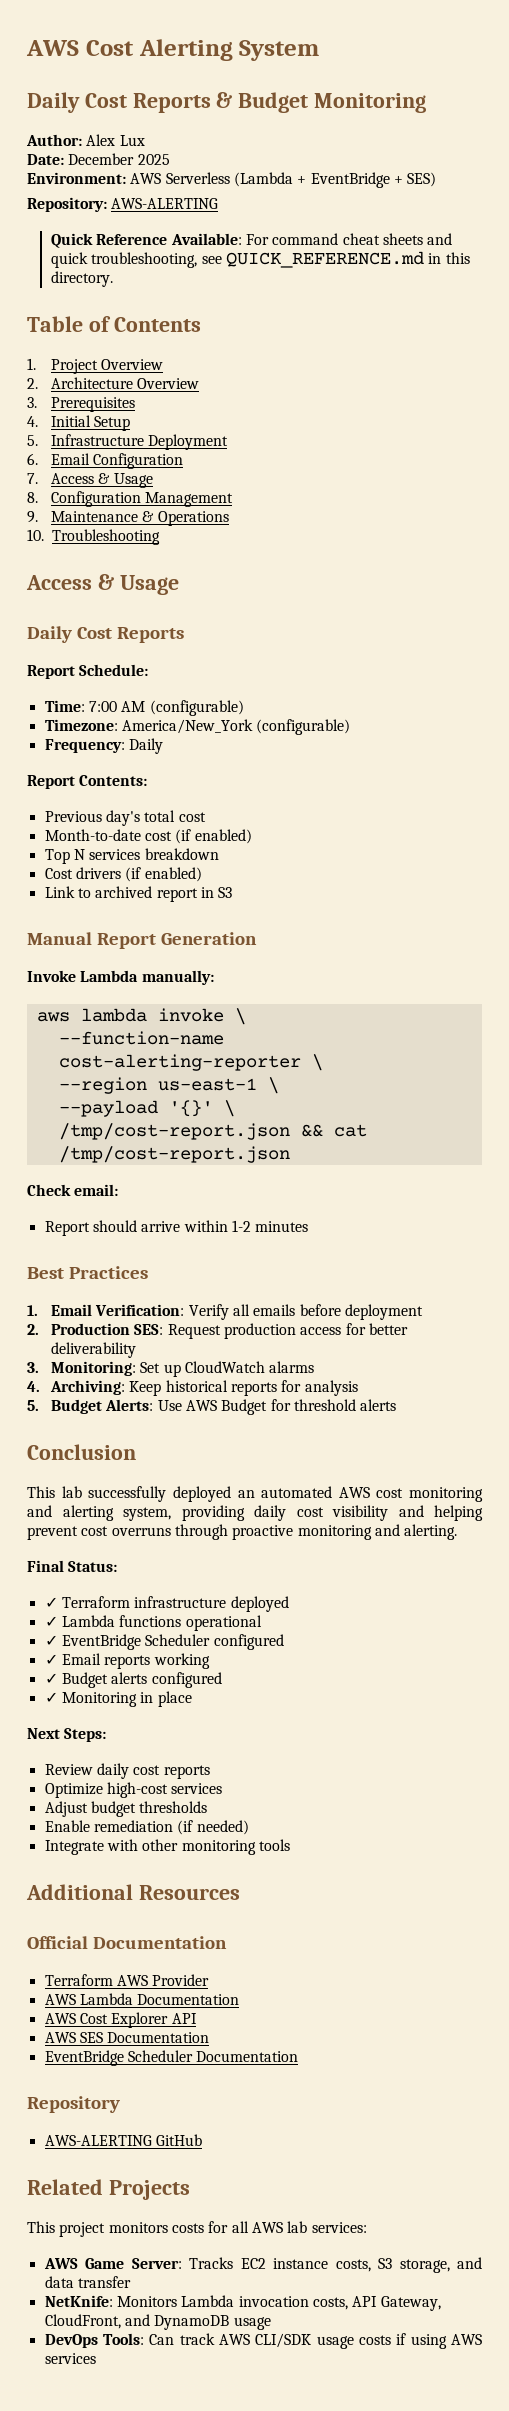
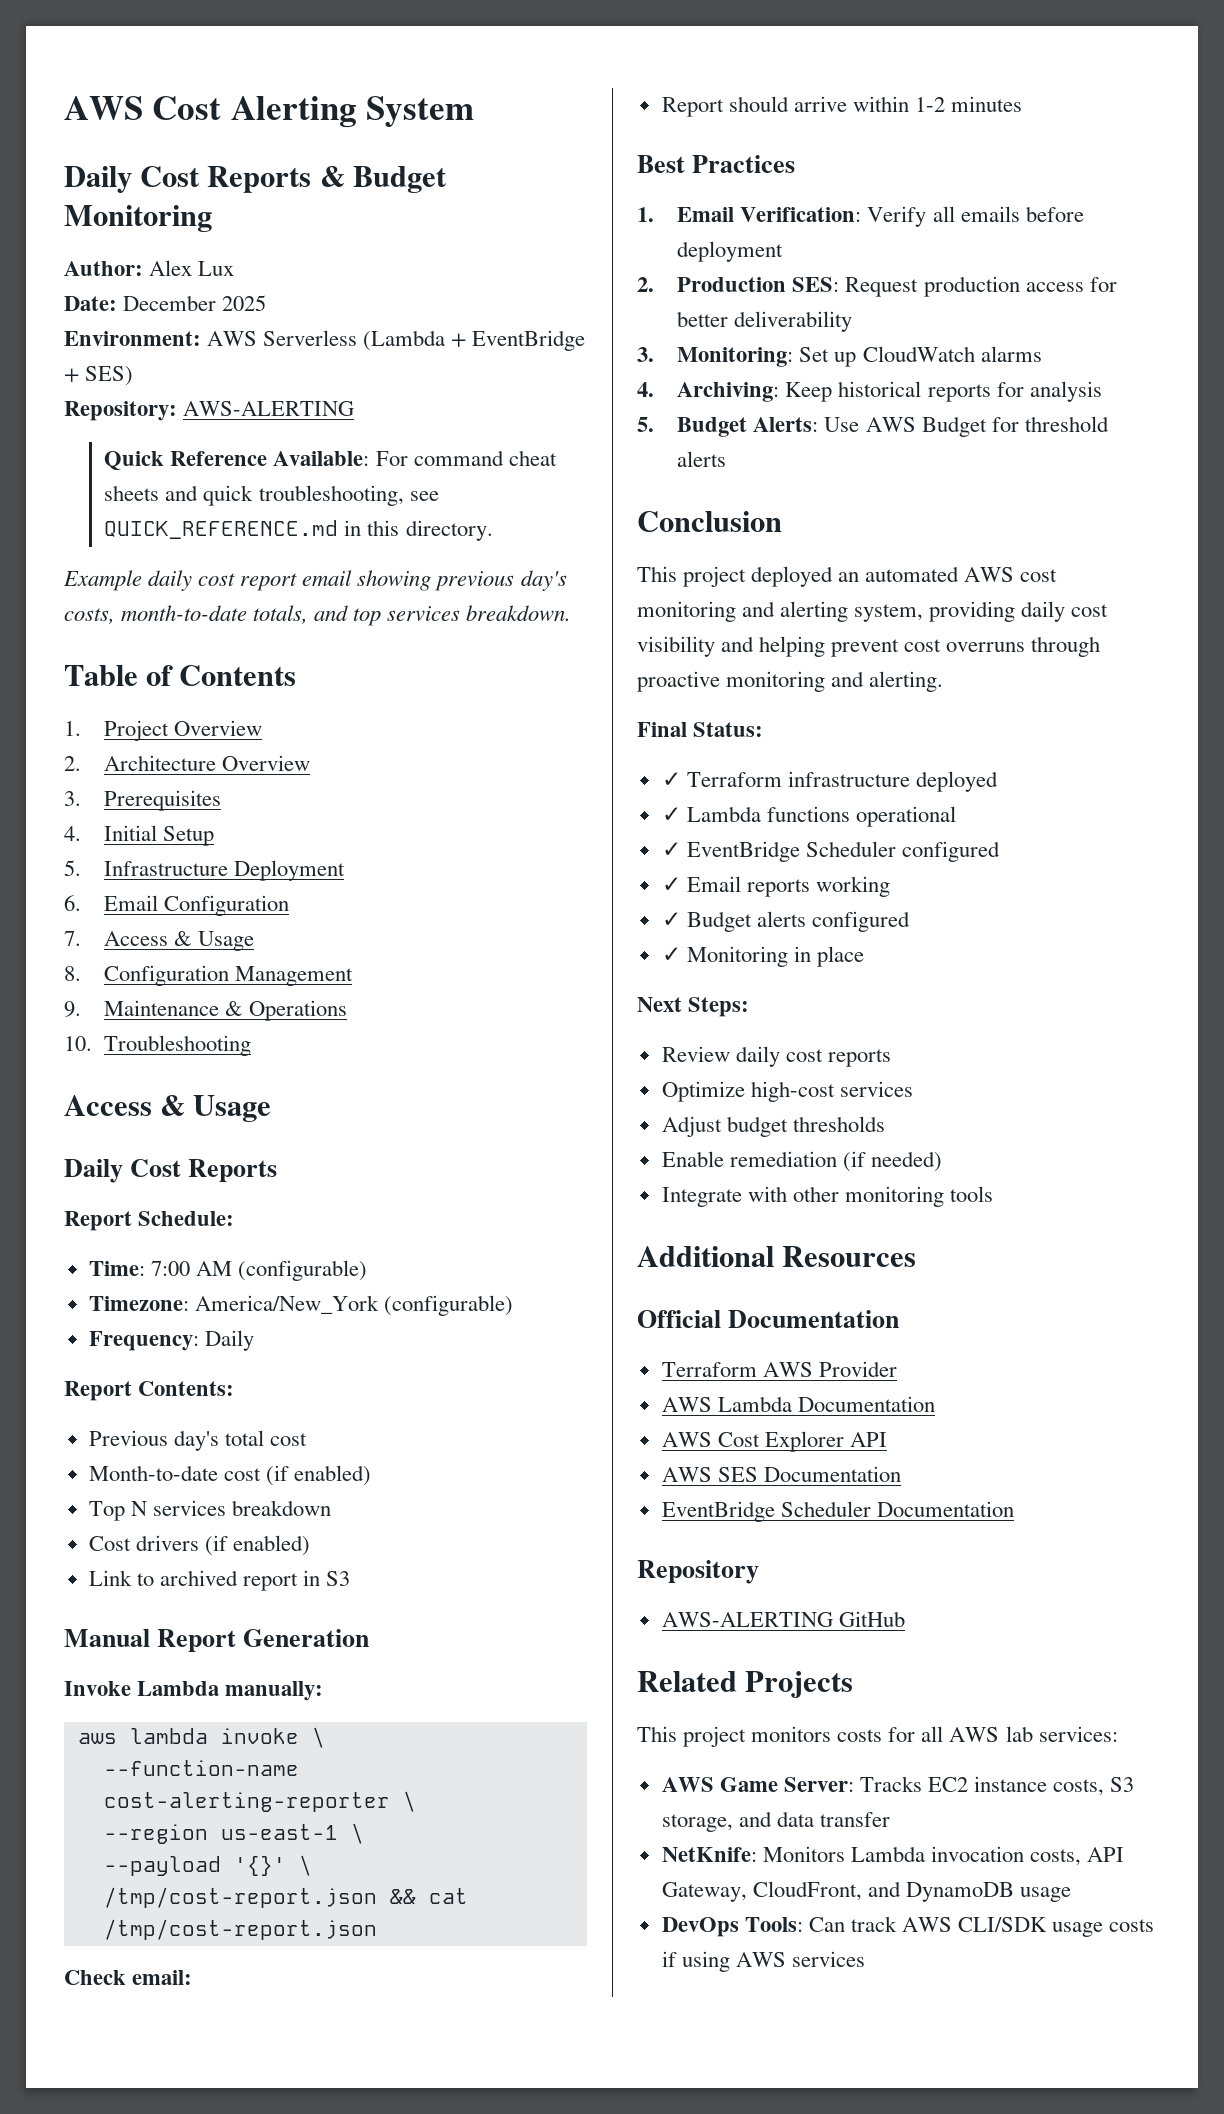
+ Example daily cost report email showing previous day's costs, month-to-date totals, and top services breakdown.
- This lab successfully deployed an automated AWS cost monitoring and alerting system, providing daily cost visibility and helping prevent cost overruns through proactive monitoring and alerting.
+ This project deployed an automated AWS cost monitoring and alerting system, providing daily cost visibility and helping prevent cost overruns through proactive monitoring and alerting.

